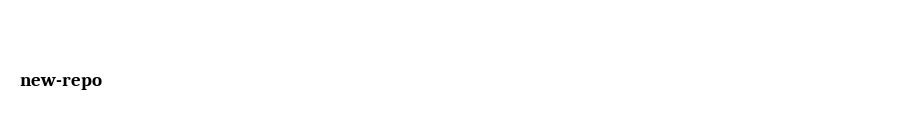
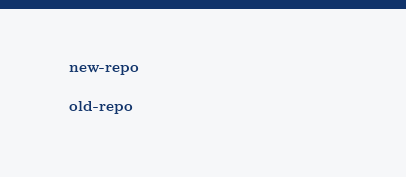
+ old-repo

